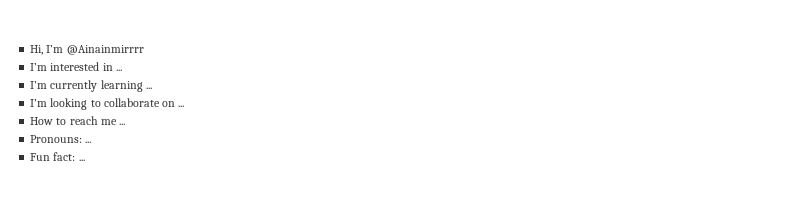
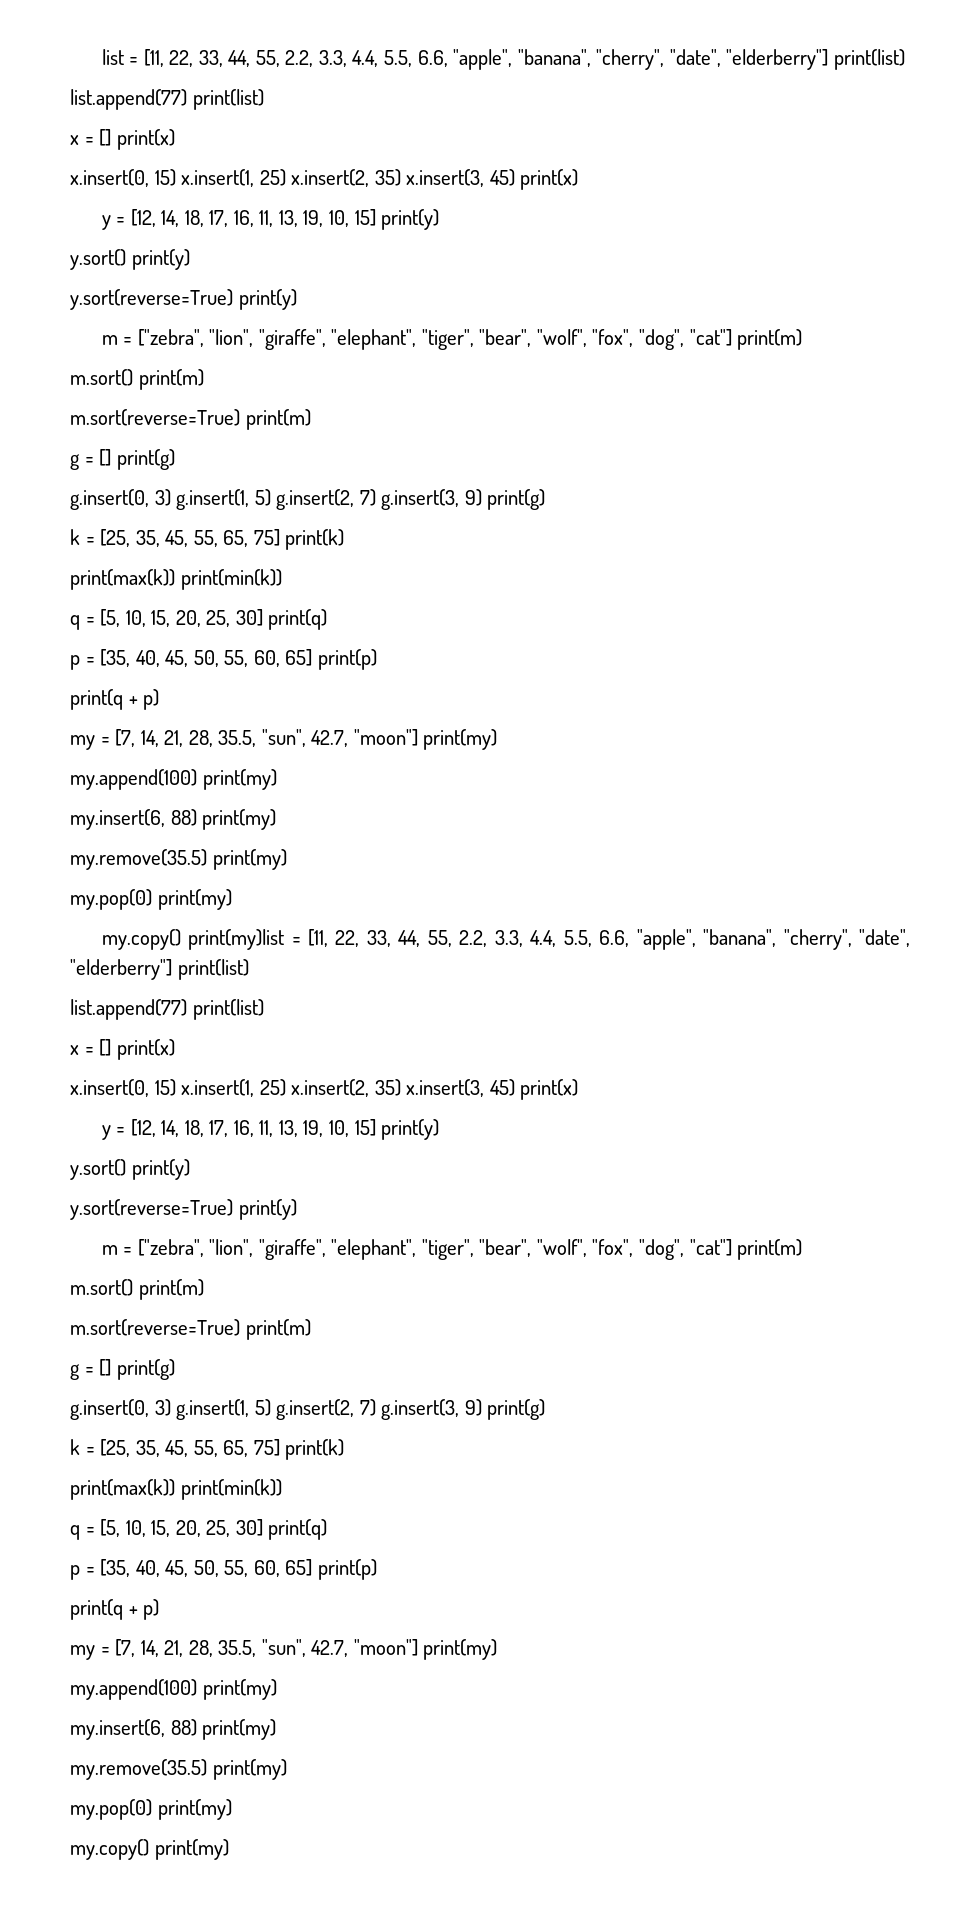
- Hi, I’m @Ainainmirrrr
- I’m interested in ...
- I’m currently learning ...
- I’m looking to collaborate on ...
- How to reach me ...
- Pronouns: ...
- Fun fact: ...
+ list = [11, 22, 33, 44, 55, 2.2, 3.3, 4.4, 5.5, 6.6, "apple", "banana", "cherry", "date", "elderberry"] print(list)
+ list.append(77) print(list)
+ x = [] print(x)
+ x.insert(0, 15) x.insert(1, 25) x.insert(2, 35) x.insert(3, 45) print(x)
+ y = [12, 14, 18, 17, 16, 11, 13, 19, 10, 15] print(y)
+ y.sort() print(y)
+ y.sort(reverse=True) print(y)
+ m = ["zebra", "lion", "giraffe", "elephant", "tiger", "bear", "wolf", "fox", "dog", "cat"] print(m)
+ m.sort() print(m)
+ m.sort(reverse=True) print(m)
+ g = [] print(g)
+ g.insert(0, 3) g.insert(1, 5) g.insert(2, 7) g.insert(3, 9) print(g)
+ k = [25, 35, 45, 55, 65, 75] print(k)
+ print(max(k)) print(min(k))
+ q = [5, 10, 15, 20, 25, 30] print(q)
+ p = [35, 40, 45, 50, 55, 60, 65] print(p)
+ print(q + p)
+ my = [7, 14, 21, 28, 35.5, "sun", 42.7, "moon"] print(my)
+ my.append(100) print(my)
+ my.insert(6, 88) print(my)
+ my.remove(35.5) print(my)
+ my.pop(0) print(my)
+ my.copy() print(my)list = [11, 22, 33, 44, 55, 2.2, 3.3, 4.4, 5.5, 6.6, "apple", "banana", "cherry", "date", "elderberry"] print(list)
+ list.append(77) print(list)
+ x = [] print(x)
+ x.insert(0, 15) x.insert(1, 25) x.insert(2, 35) x.insert(3, 45) print(x)
+ y = [12, 14, 18, 17, 16, 11, 13, 19, 10, 15] print(y)
+ y.sort() print(y)
+ y.sort(reverse=True) print(y)
+ m = ["zebra", "lion", "giraffe", "elephant", "tiger", "bear", "wolf", "fox", "dog", "cat"] print(m)
+ m.sort() print(m)
+ m.sort(reverse=True) print(m)
+ g = [] print(g)
+ g.insert(0, 3) g.insert(1, 5) g.insert(2, 7) g.insert(3, 9) print(g)
+ k = [25, 35, 45, 55, 65, 75] print(k)
+ print(max(k)) print(min(k))
+ q = [5, 10, 15, 20, 25, 30] print(q)
+ p = [35, 40, 45, 50, 55, 60, 65] print(p)
+ print(q + p)
+ my = [7, 14, 21, 28, 35.5, "sun", 42.7, "moon"] print(my)
+ my.append(100) print(my)
+ my.insert(6, 88) print(my)
+ my.remove(35.5) print(my)
+ my.pop(0) print(my)
+ my.copy() print(my)

